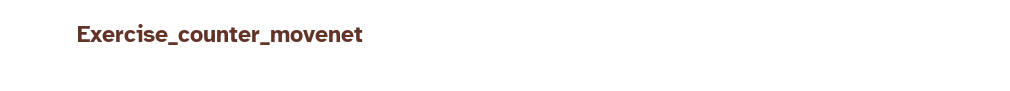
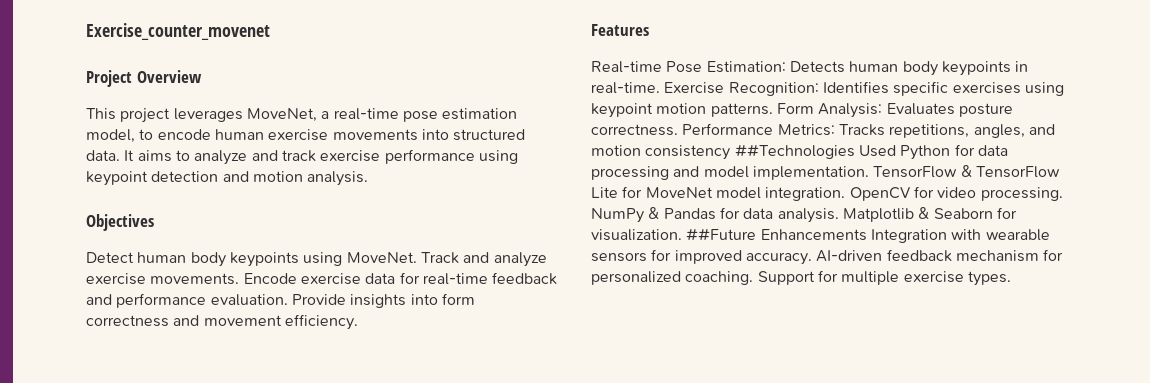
+ Project Overview
+ This project leverages MoveNet, a real-time pose estimation model, to encode human exercise movements into structured data. It aims to analyze and track exercise performance using keypoint detection and motion analysis.
+ Objectives
+ Detect human body keypoints using MoveNet. Track and analyze exercise movements. Encode exercise data for real-time feedback and performance evaluation. Provide insights into form correctness and movement efficiency.
+ Features
+ Real-time Pose Estimation: Detects human body keypoints in real-time. Exercise Recognition: Identifies specific exercises using keypoint motion patterns. Form Analysis: Evaluates posture correctness. Performance Metrics: Tracks repetitions, angles, and motion consistency ##Technologies Used Python for data processing and model implementation. TensorFlow & TensorFlow Lite for MoveNet model integration. OpenCV for video processing. NumPy & Pandas for data analysis. Matplotlib & Seaborn for visualization. ##Future Enhancements Integration with wearable sensors for improved accuracy. AI-driven feedback mechanism for personalized coaching. Support for multiple exercise types.

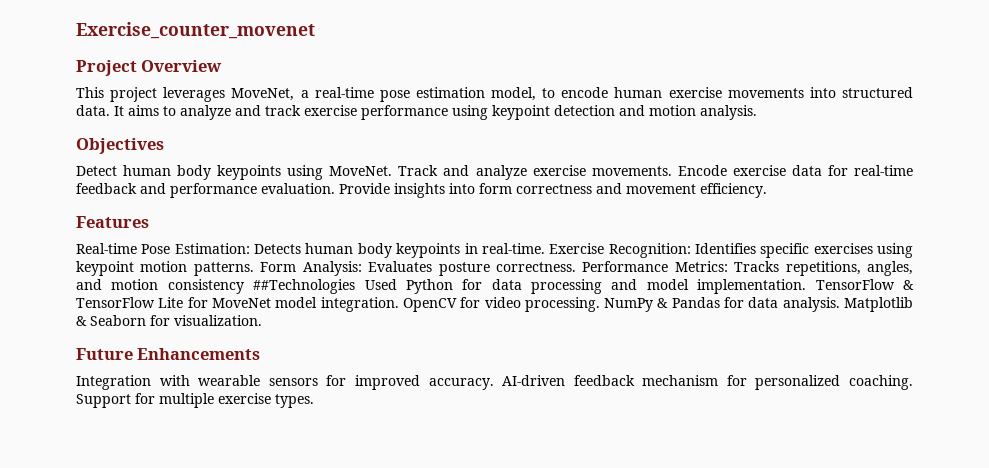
- Matplotlib & Seaborn for visualization. ##Future Enhancements Integration with wearable sensors for improved accuracy.
+ Matplotlib & Seaborn for visualization.
+ Future Enhancements
+ Integration with wearable sensors for improved accuracy.

